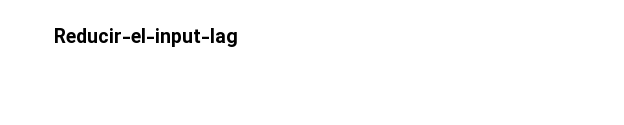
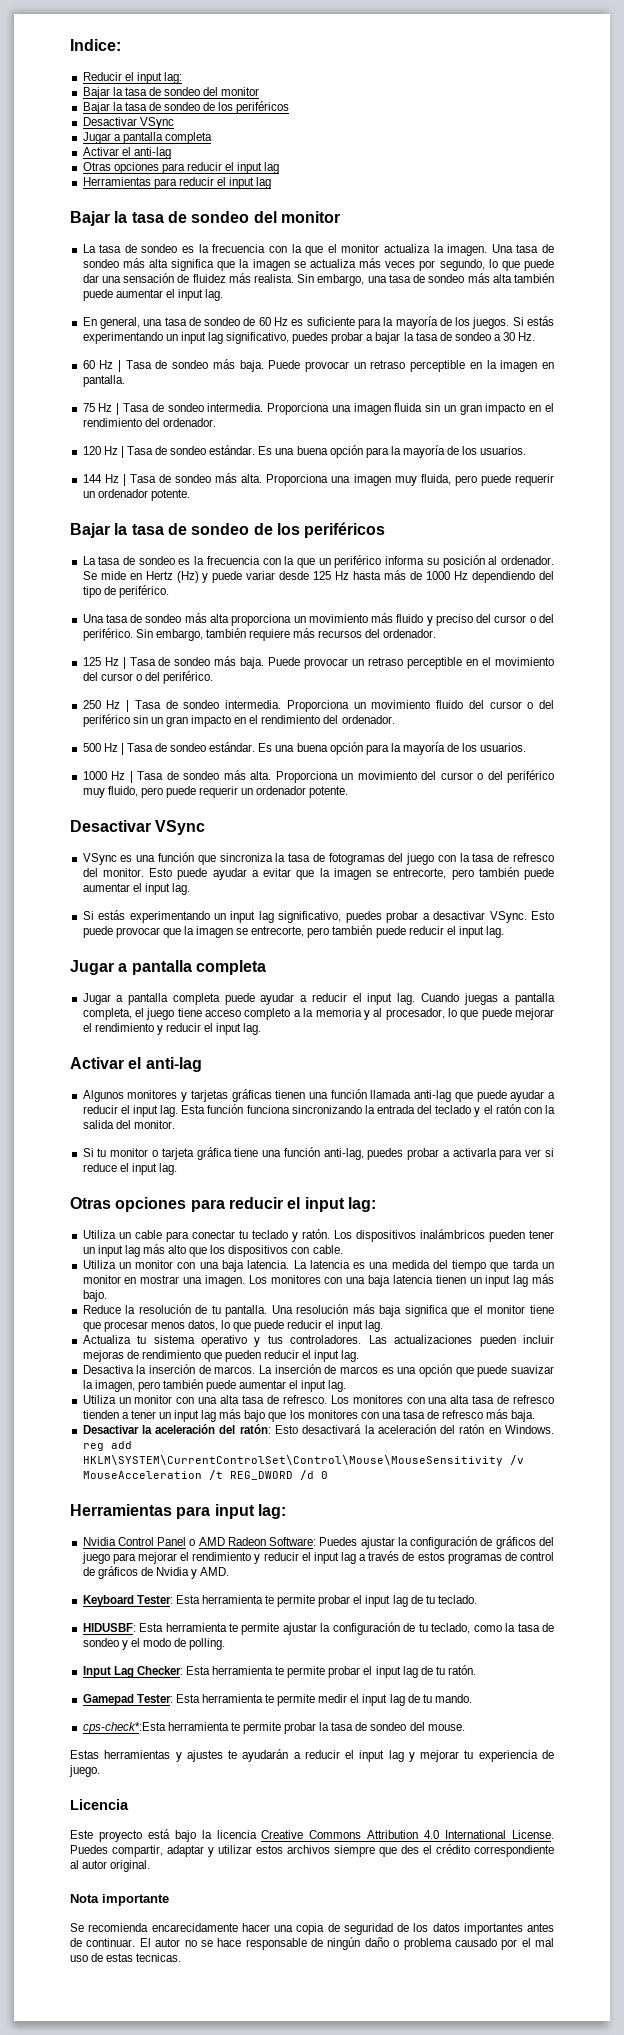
- Reducir-el-input-lag
+ Indice:
+ Reducir el input lag:
+ Bajar la tasa de sondeo del monitor
+ Bajar la tasa de sondeo de los periféricos
+ Desactivar VSync
+ Jugar a pantalla completa
+ Activar el anti-lag
+ Otras opciones para reducir el input lag
+ Herramientas para reducir el input lag
+ Bajar la tasa de sondeo del monitor
+ La tasa de sondeo es la frecuencia con la que el monitor actualiza la imagen. Una tasa de sondeo más alta significa que la imagen se actualiza más veces por segundo, lo que puede dar una sensación de fluidez más realista. Sin embargo, una tasa de sondeo más alta también puede aumentar el input lag.
+ En general, una tasa de sondeo de 60 Hz es suficiente para la mayoría de los juegos. Si estás experimentando un input lag significativo, puedes probar a bajar la tasa de sondeo a 30 Hz.
+ 60 Hz | Tasa de sondeo más baja. Puede provocar un retraso perceptible en la imagen en pantalla.
+ 75 Hz | Tasa de sondeo intermedia. Proporciona una imagen fluida sin un gran impacto en el rendimiento del ordenador.
+ 120 Hz | Tasa de sondeo estándar. Es una buena opción para la mayoría de los usuarios.
+ 144 Hz | Tasa de sondeo más alta. Proporciona una imagen muy fluida, pero puede requerir un ordenador potente.
+ Bajar la tasa de sondeo de los periféricos
+ La tasa de sondeo es la frecuencia con la que un periférico informa su posición al ordenador. Se mide en Hertz (Hz) y puede variar desde 125 Hz hasta más de 1000 Hz dependiendo del tipo de periférico.
+ Una tasa de sondeo más alta proporciona un movimiento más fluido y preciso del cursor o del periférico. Sin embargo, también requiere más recursos del ordenador.
+ 125 Hz | Tasa de sondeo más baja. Puede provocar un retraso perceptible en el movimiento del cursor o del periférico.
+ 250 Hz | Tasa de sondeo intermedia. Proporciona un movimiento fluido del cursor o del periférico sin un gran impacto en el rendimiento del ordenador.
+ 500 Hz | Tasa de sondeo estándar. Es una buena opción para la mayoría de los usuarios.
+ 1000 Hz | Tasa de sondeo más alta. Proporciona un movimiento del cursor o del periférico muy fluido, pero puede requerir un ordenador potente.
+ Desactivar VSync
+ VSync es una función que sincroniza la tasa de fotogramas del juego con la tasa de refresco del monitor. Esto puede ayudar a evitar que la imagen se entrecorte, pero también puede aumentar el input lag.
+ Si estás experimentando un input lag significativo, puedes probar a desactivar VSync. Esto puede provocar que la imagen se entrecorte, pero también puede reducir el input lag.
+ Jugar a pantalla completa
+ Jugar a pantalla completa puede ayudar a reducir el input lag. Cuando juegas a pantalla completa, el juego tiene acceso completo a la memoria y al procesador, lo que puede mejorar el rendimiento y reducir el input lag.
+ Activar el anti-lag
+ Algunos monitores y tarjetas gráficas tienen una función llamada anti-lag que puede ayudar a reducir el input lag. Esta función funciona sincronizando la entrada del teclado y el ratón con la salida del monitor.
+ Si tu monitor o tarjeta gráfica tiene una función anti-lag, puedes probar a activarla para ver si reduce el input lag.
+ Otras opciones para reducir el input lag:
+ Utiliza un cable para conectar tu teclado y ratón. Los dispositivos inalámbricos pueden tener un input lag más alto que los dispositivos con cable.
+ Utiliza un monitor con una baja latencia. La latencia es una medida del tiempo que tarda un monitor en mostrar una imagen. Los monitores con una baja latencia tienen un input lag más bajo.
+ Reduce la resolución de tu pantalla. Una resolución más baja significa que el monitor tiene que procesar menos datos, lo que puede reducir el input lag.
+ Actualiza tu sistema operativo y tus controladores. Las actualizaciones pueden incluir mejoras de rendimiento que pueden reducir el input lag.
+ Desactiva la inserción de marcos. La inserción de marcos es una opción que puede suavizar la imagen, pero también puede aumentar el input lag.
+ Utiliza un monitor con una alta tasa de refresco. Los monitores con una alta tasa de refresco tienden a tener un input lag más bajo que los monitores con una tasa de refresco más baja.
+ Desactivar la aceleración del ratón: Esto desactivará la aceleración del ratón en Windows. reg add HKLM\SYSTEM\CurrentControlSet\Control\Mouse\MouseSensitivity /v MouseAcceleration /t REG_DWORD /d 0
+ Herramientas para input lag:
+ Nvidia Control Panel o AMD Radeon Software: Puedes ajustar la configuración de gráficos del juego para mejorar el rendimiento y reducir el input lag a través de estos programas de control de gráficos de Nvidia y AMD.
+ Keyboard Tester: Esta herramienta te permite probar el input lag de tu teclado.
+ HIDUSBF: Esta herramienta te permite ajustar la configuración de tu teclado, como la tasa de sondeo y el modo de polling.
+ Input Lag Checker: Esta herramienta te permite probar el input lag de tu ratón.
+ Gamepad Tester: Esta herramienta te permite medir el input lag de tu mando.
+ cps-check*:Esta herramienta te permite probar la tasa de sondeo del mouse.
+ Estas herramientas y ajustes te ayudarán a reducir el input lag y mejorar tu experiencia de juego.
+ Licencia
+ Este proyecto está bajo la licencia Creative Commons Attribution 4.0 International License. Puedes compartir, adaptar y utilizar estos archivos siempre que des el crédito correspondiente al autor original.
+ Nota importante
+ Se recomienda encarecidamente hacer una copia de seguridad de los datos importantes antes de continuar. El autor no se hace responsable de ningún daño o problema causado por el mal uso de estas tecnicas.

